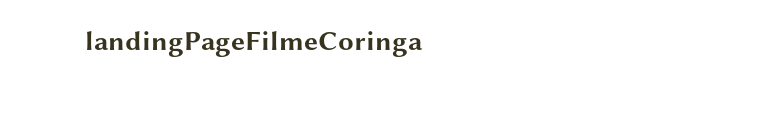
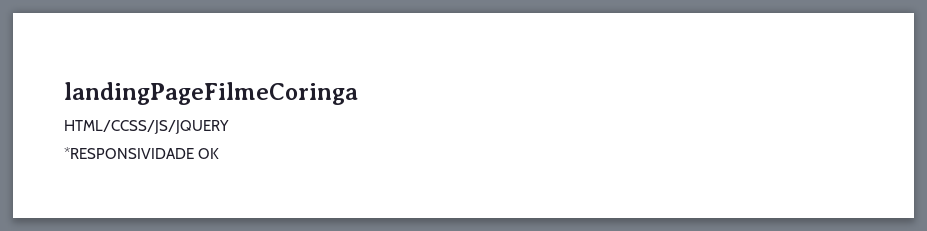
+ HTML/CCSS/JS/JQUERY
+ *RESPONSIVIDADE OK

